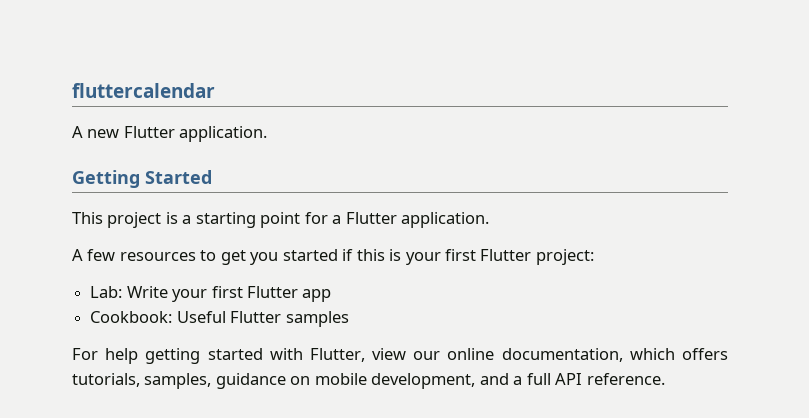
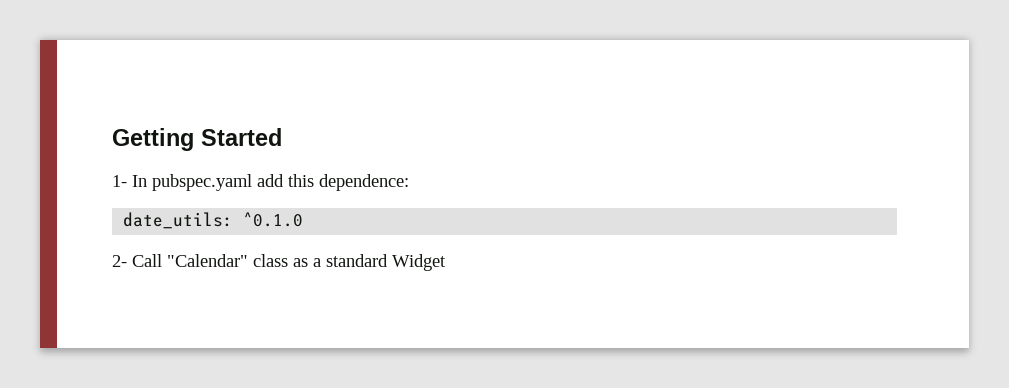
- fluttercalendar
- A new Flutter application.
  Getting Started
- This project is a starting point for a Flutter application.
- A few resources to get you started if this is your first Flutter project:
- Lab: Write your first Flutter app
- Cookbook: Useful Flutter samples
- For help getting started with Flutter, view our online documentation, which offers tutorials, samples, guidance on mobile development, and a full API reference.
+ 1- In pubspec.yaml add this dependence:
+ date_utils: ^0.1.0
+ 2- Call "Calendar" class as a standard Widget

